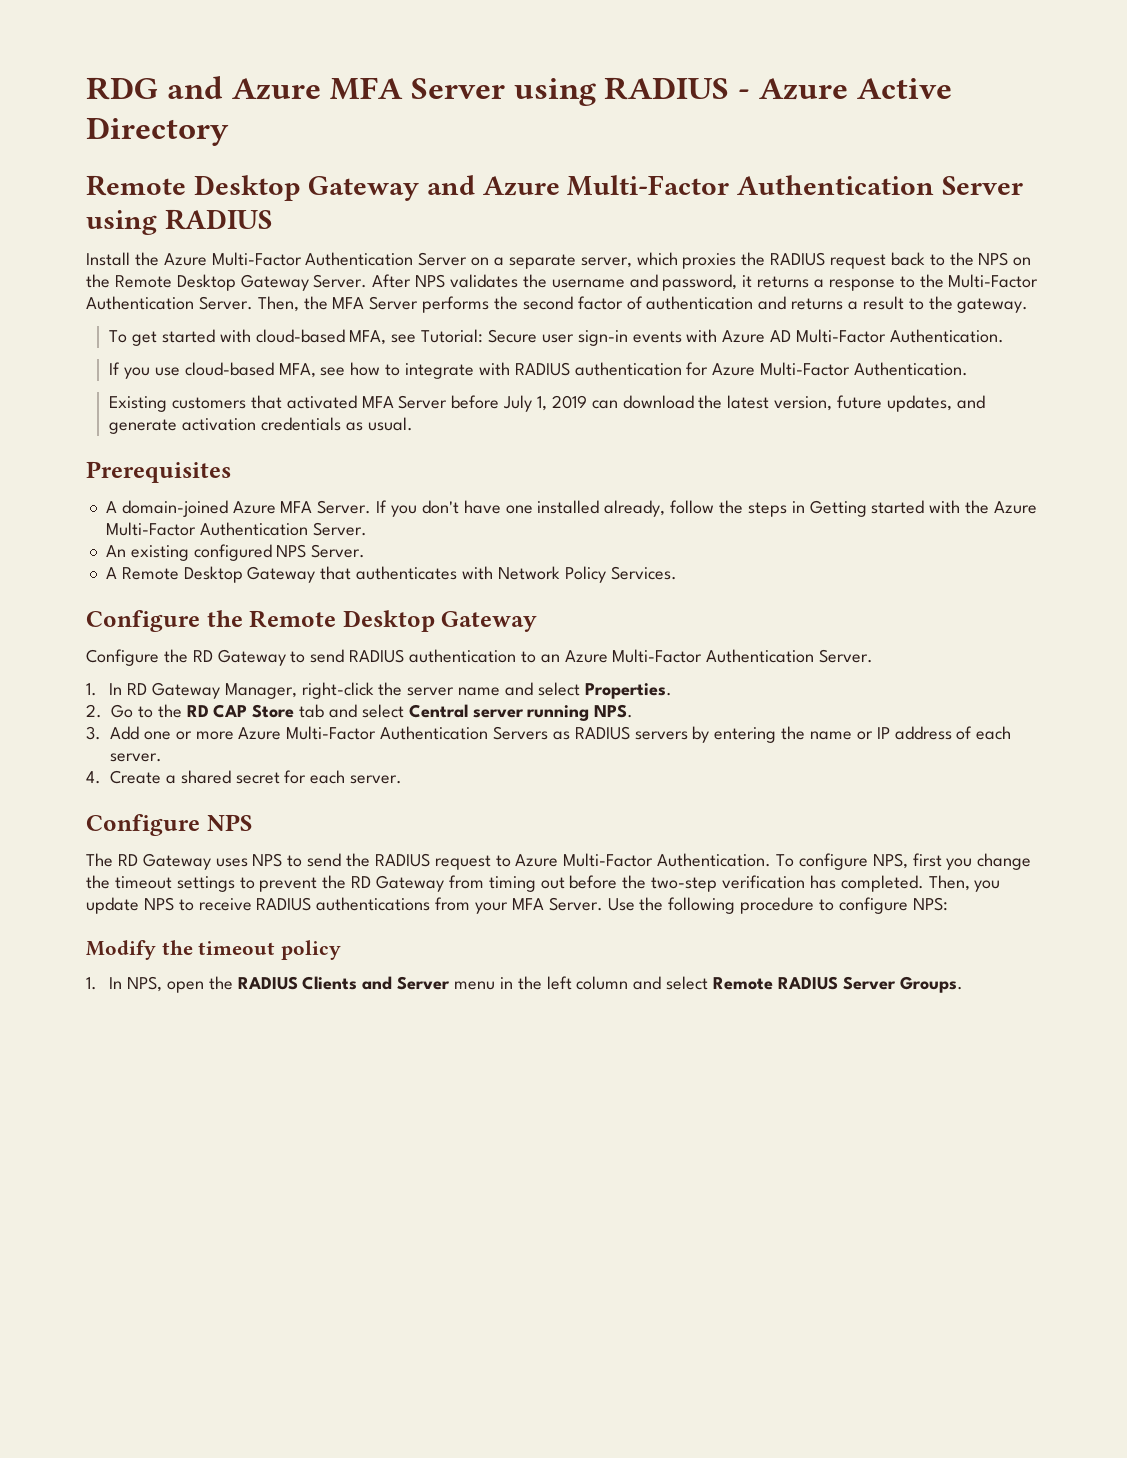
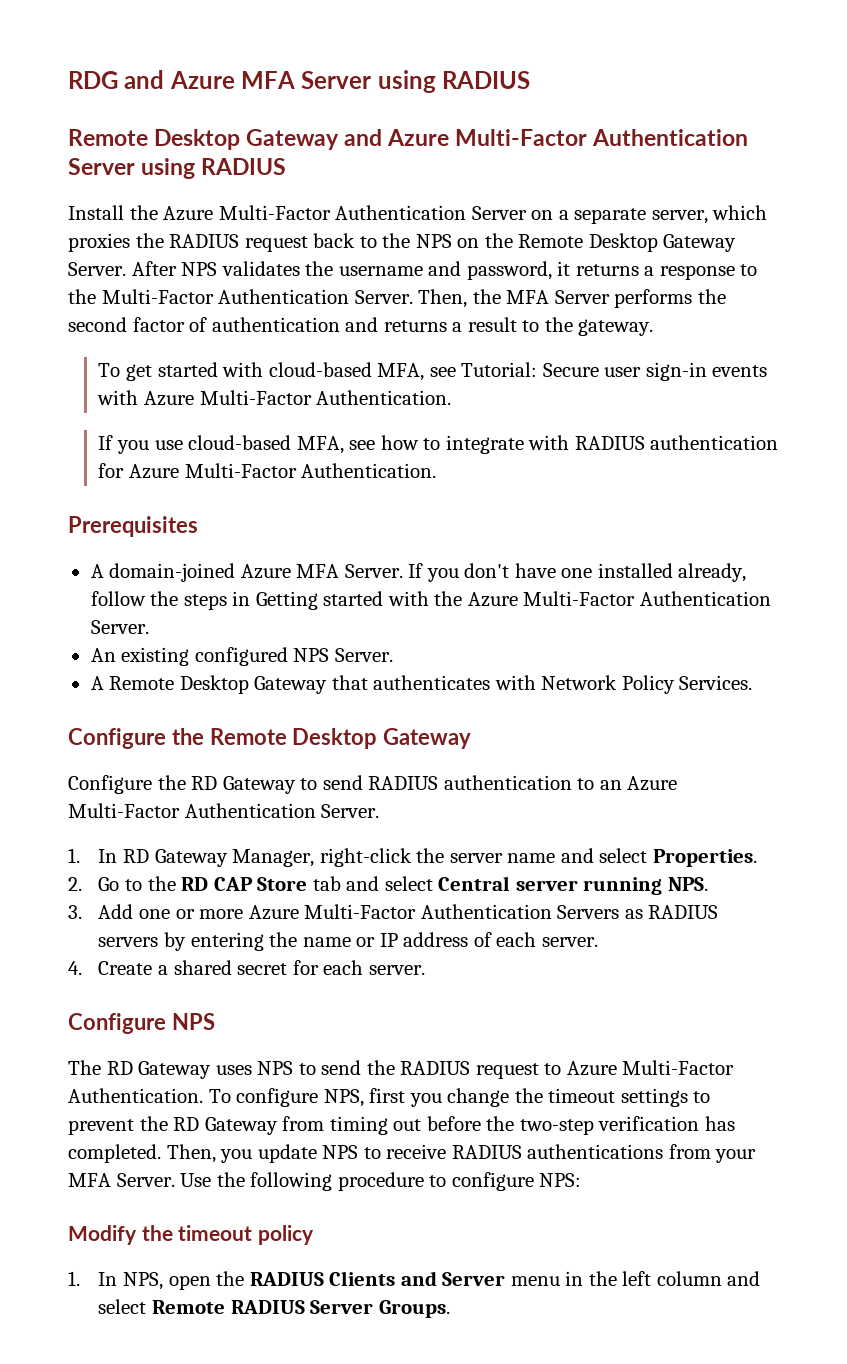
- RDG and Azure MFA Server using RADIUS - Azure Active Directory
+ RDG and Azure MFA Server using RADIUS
- To get started with cloud-based MFA, see Tutorial: Secure user sign-in events with Azure AD Multi-Factor Authentication.
+ To get started with cloud-based MFA, see Tutorial: Secure user sign-in events with Azure Multi-Factor Authentication.
- Existing customers that activated MFA Server before July 1, 2019 can download the latest version, future updates, and generate activation credentials as usual.

